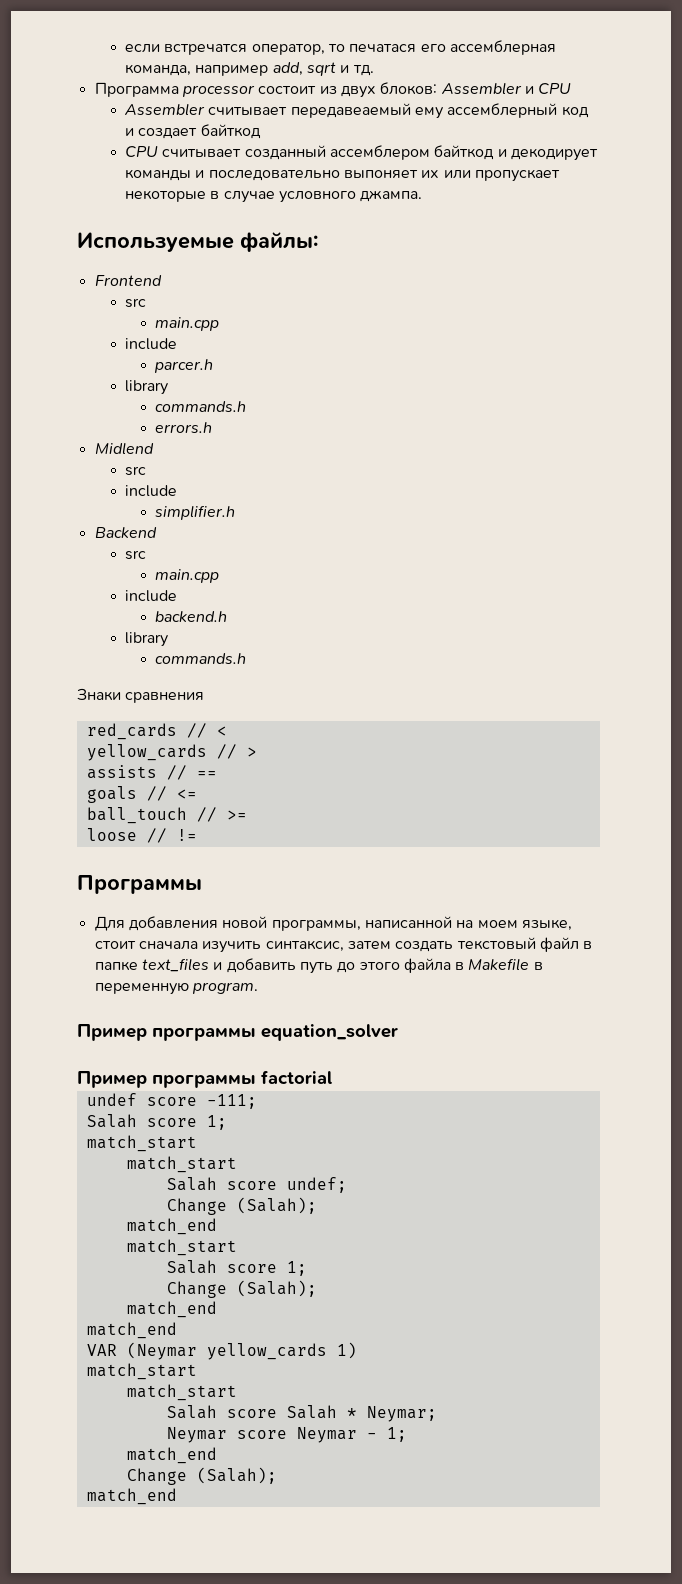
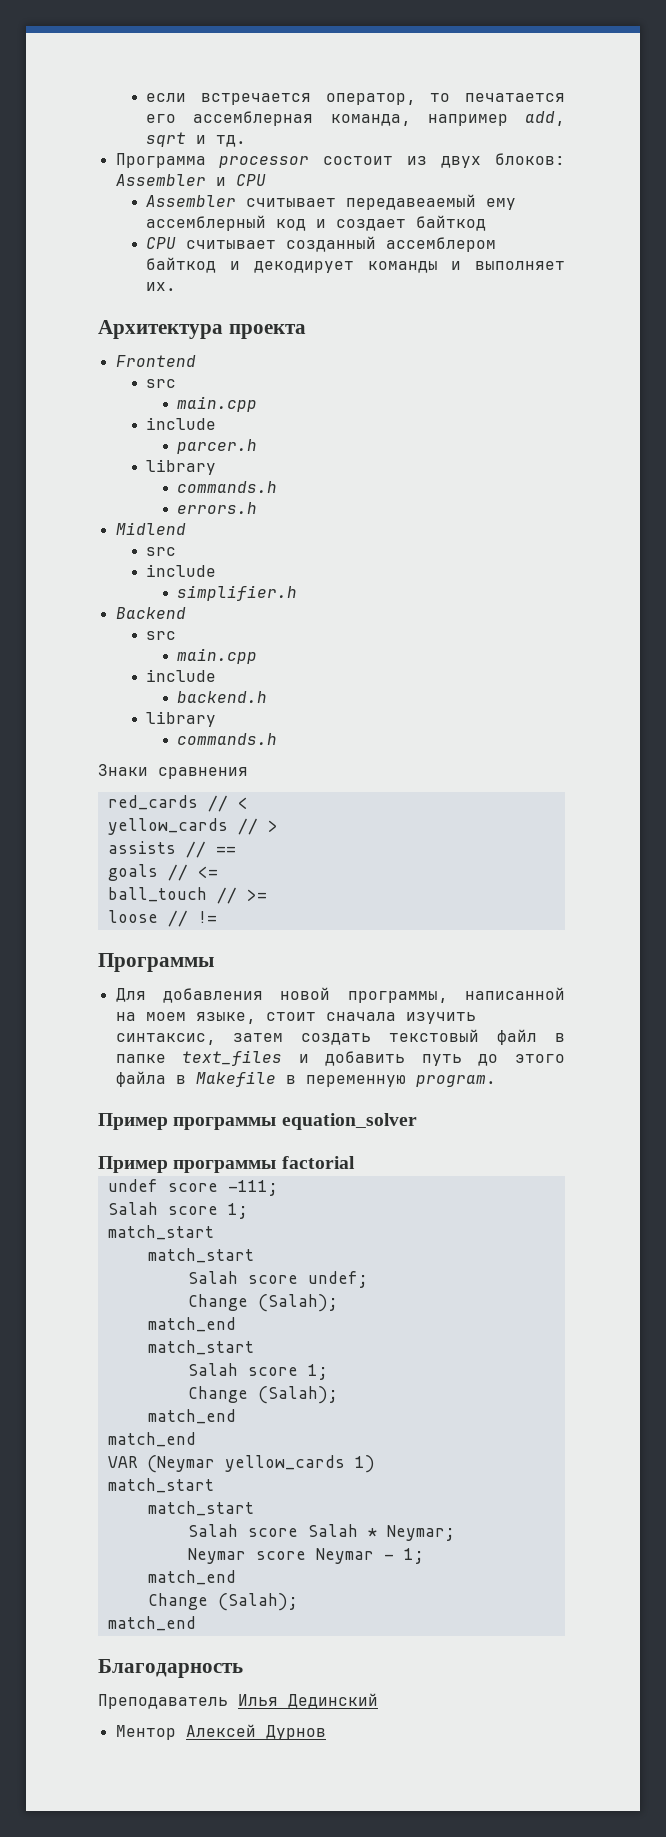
- если встречатся оператор, то печатася его ассемблерная команда, например add, sqrt и тд.
+ если встречается оператор, то печатается его ассемблерная команда, например add, sqrt и тд.
- CPU cчитывает созданный ассемблером байткод и декодирует команды и последовательно выпоняет их или пропускает некоторые в случае условного джампа.
- Используемые файлы:
+ CPU cчитывает созданный ассемблером байткод и декодирует команды и выполняет их.
+ Архитектура проекта
+ Благодарность
+ Преподаватель Илья Дединский
+ Ментор Алексей Дурнов

